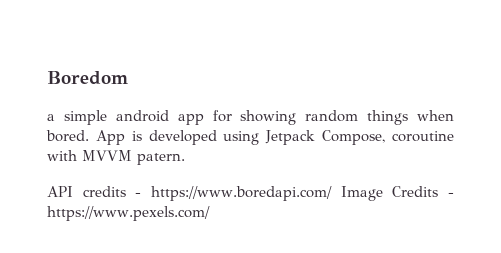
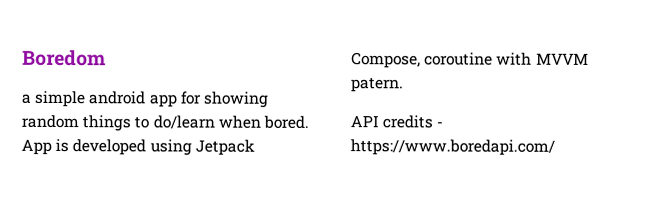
- a simple android app for showing random things when bored.
+ a simple android app for showing random things to do/learn when bored.
- API credits - https://www.boredapi.com/ Image Credits - https://www.pexels.com/
+ API credits - https://www.boredapi.com/

